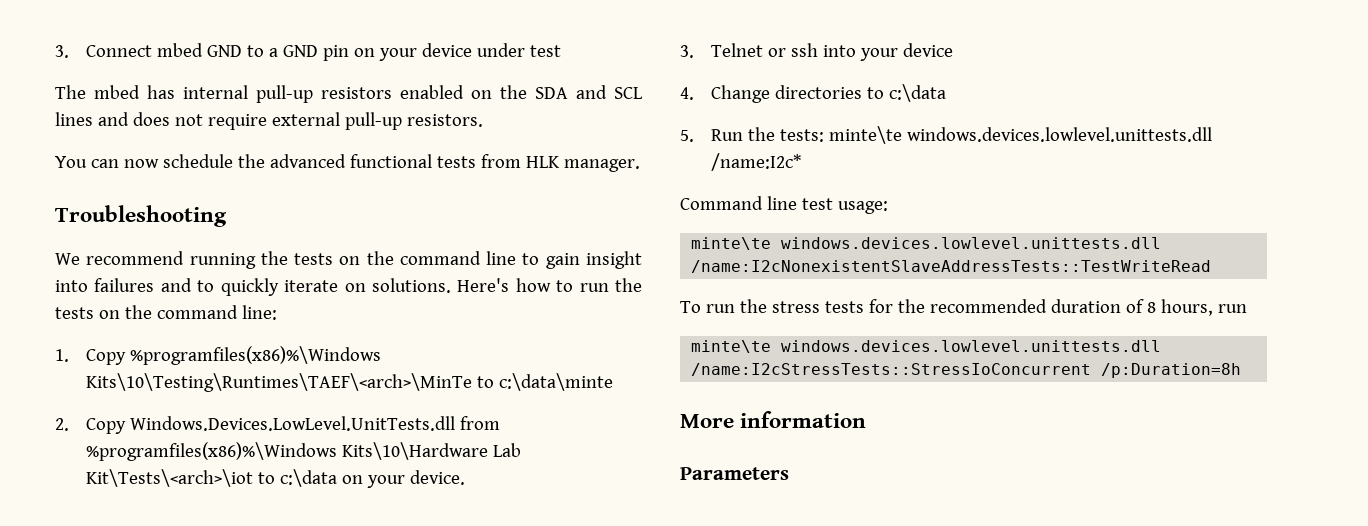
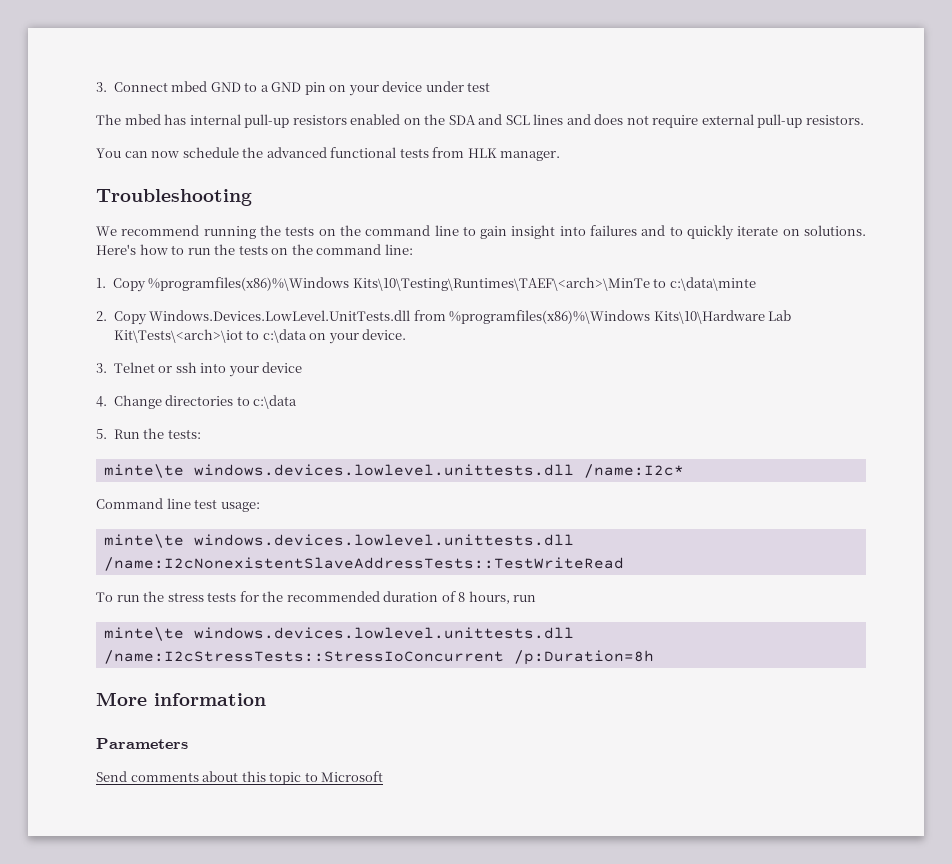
- 5. Run the tests: minte\te windows.devices.lowlevel.unittests.dll /name:I2c*
+ 5. Run the tests:
+ minte\te windows.devices.lowlevel.unittests.dll /name:I2c*
+ Send comments about this topic to Microsoft

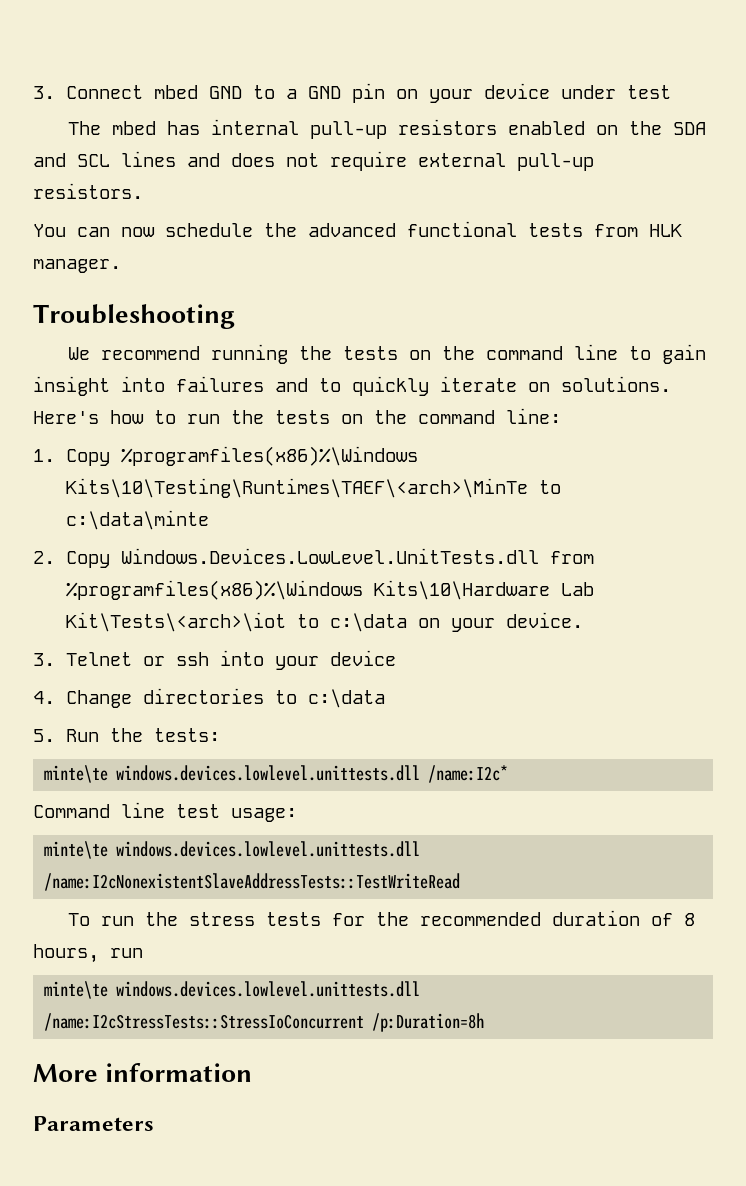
- Send comments about this topic to Microsoft

